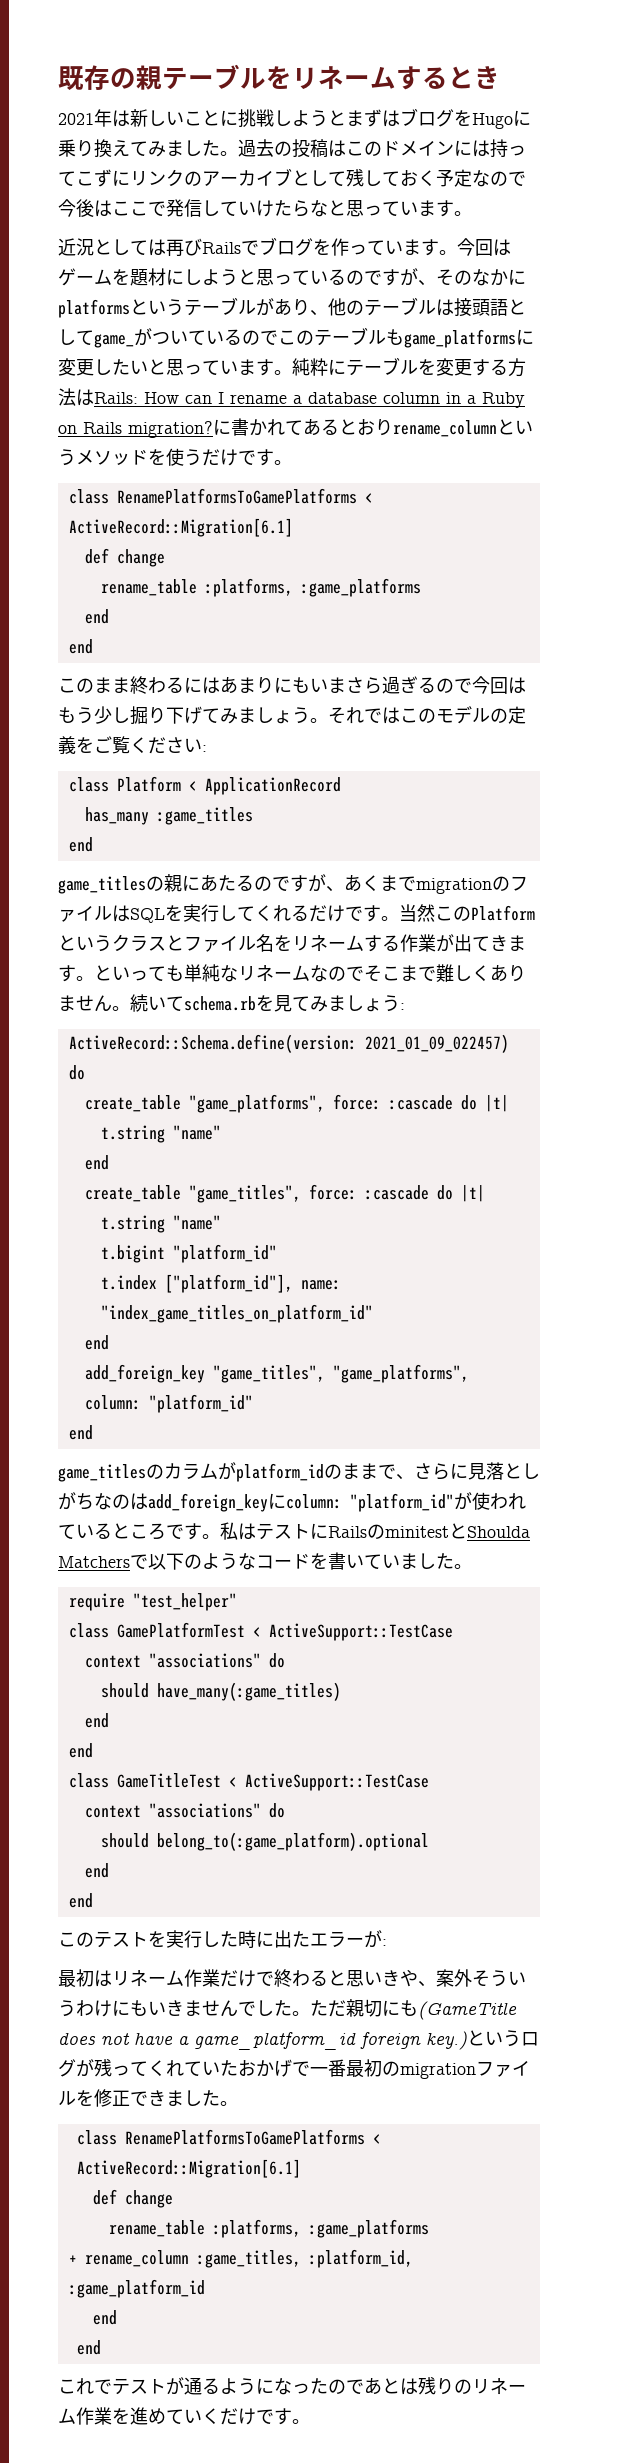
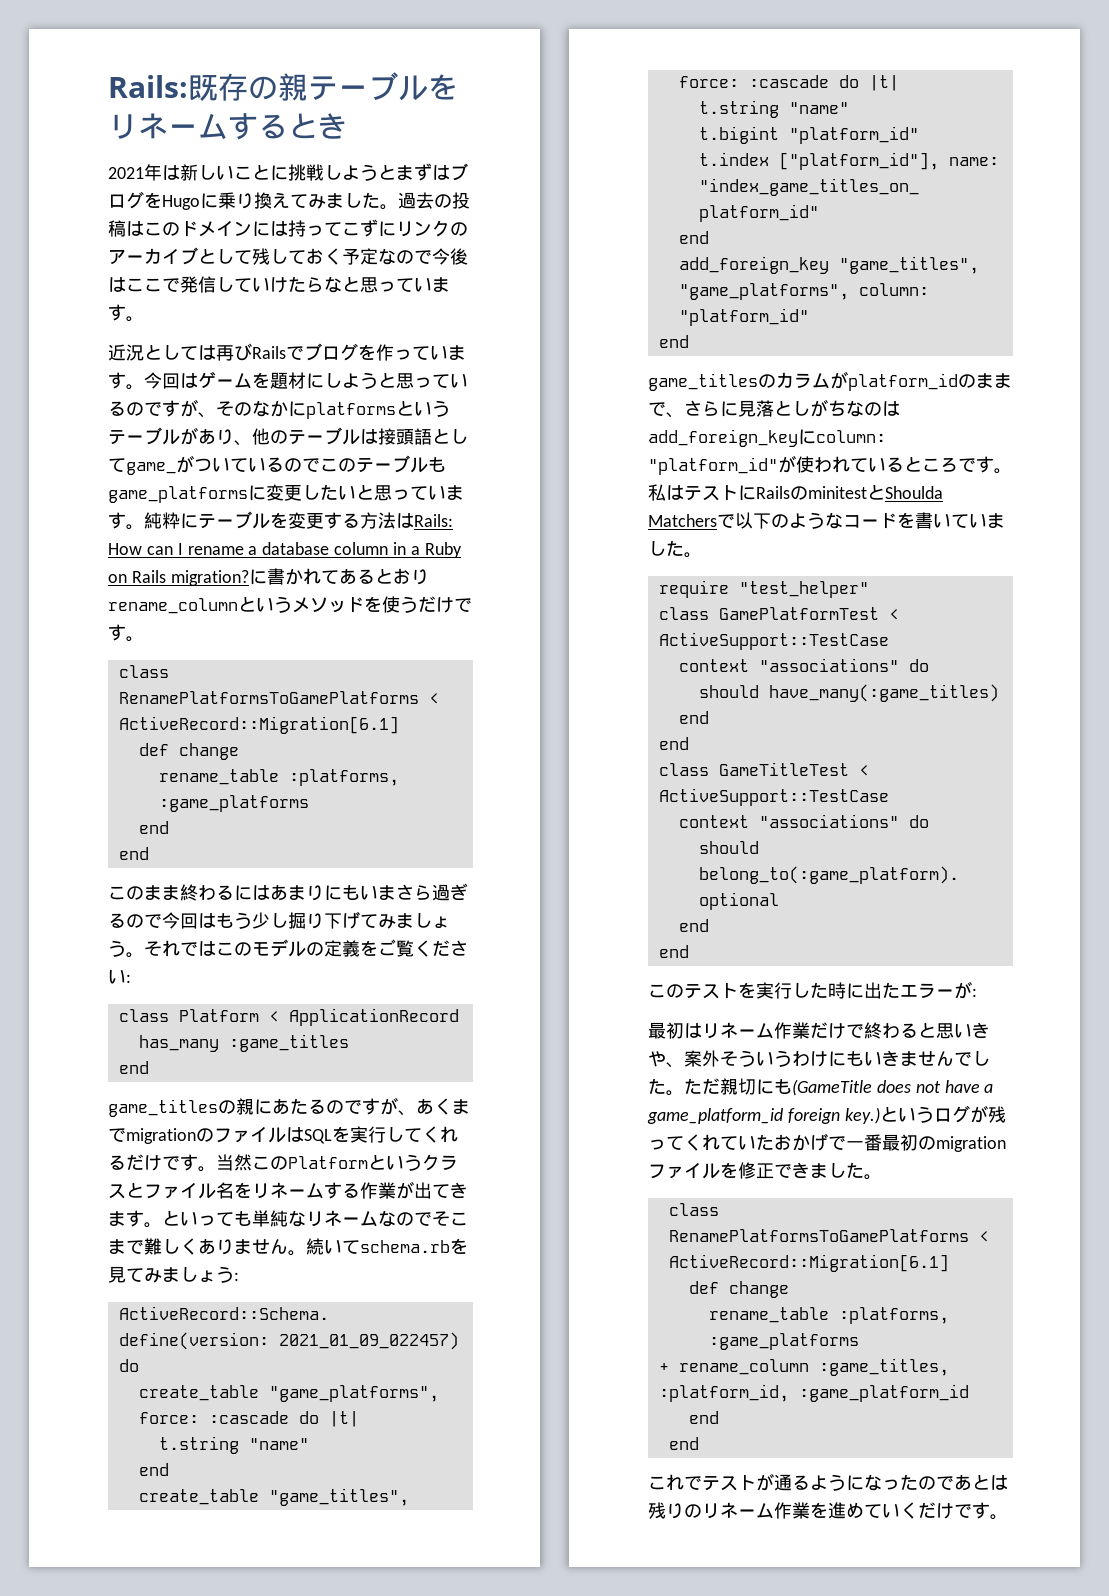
- 既存の親テーブルをリネームするとき
+ Rails:既存の親テーブルをリネームするとき

